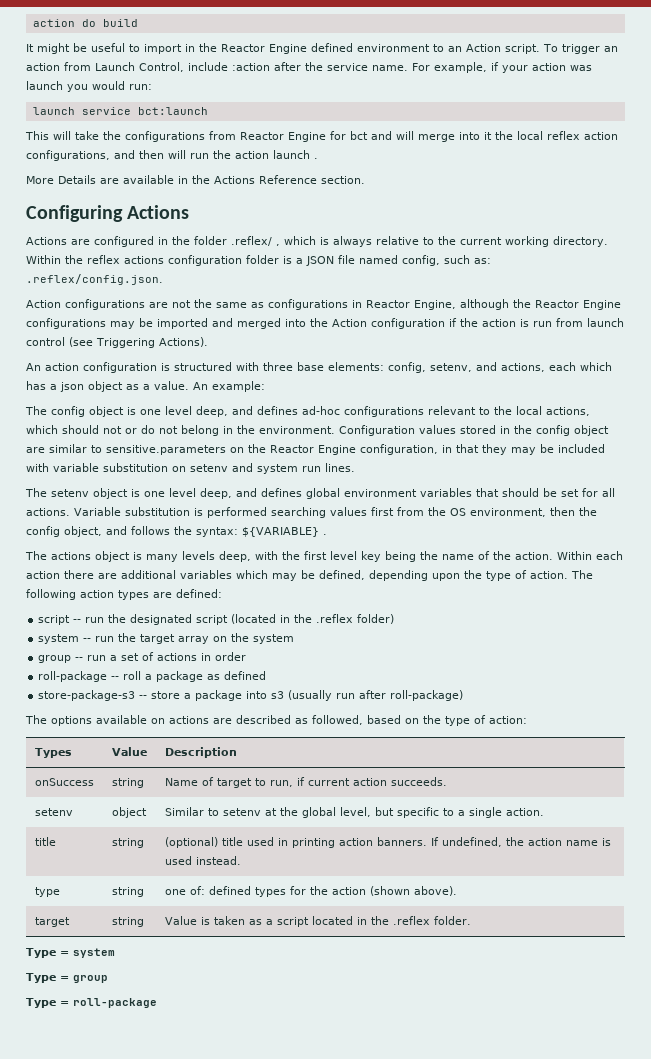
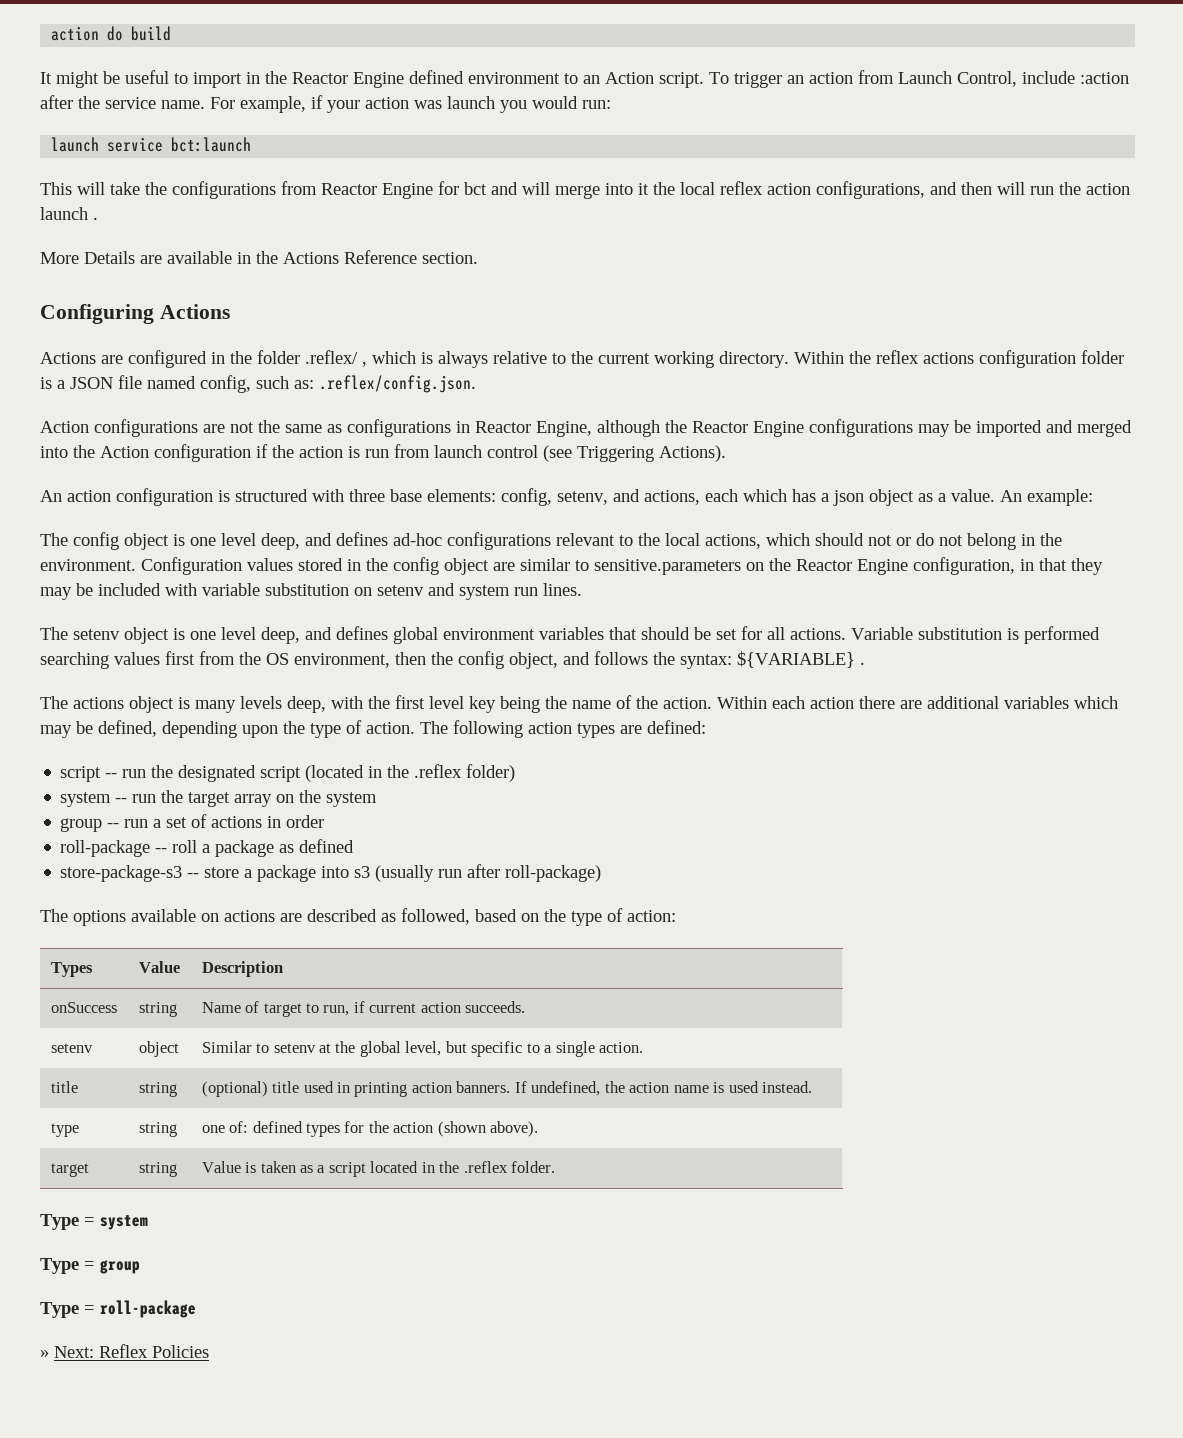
+ » Next: Reflex Policies

